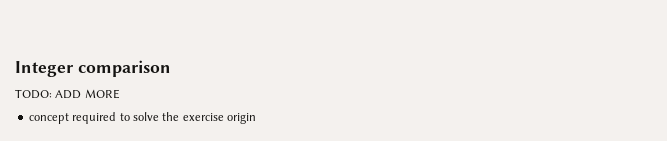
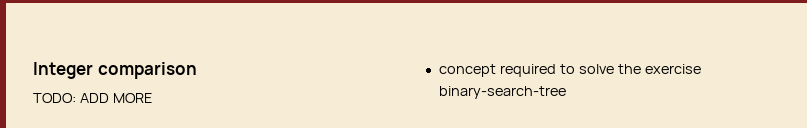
- concept required to solve the exercise origin
+ concept required to solve the exercise binary-search-tree

